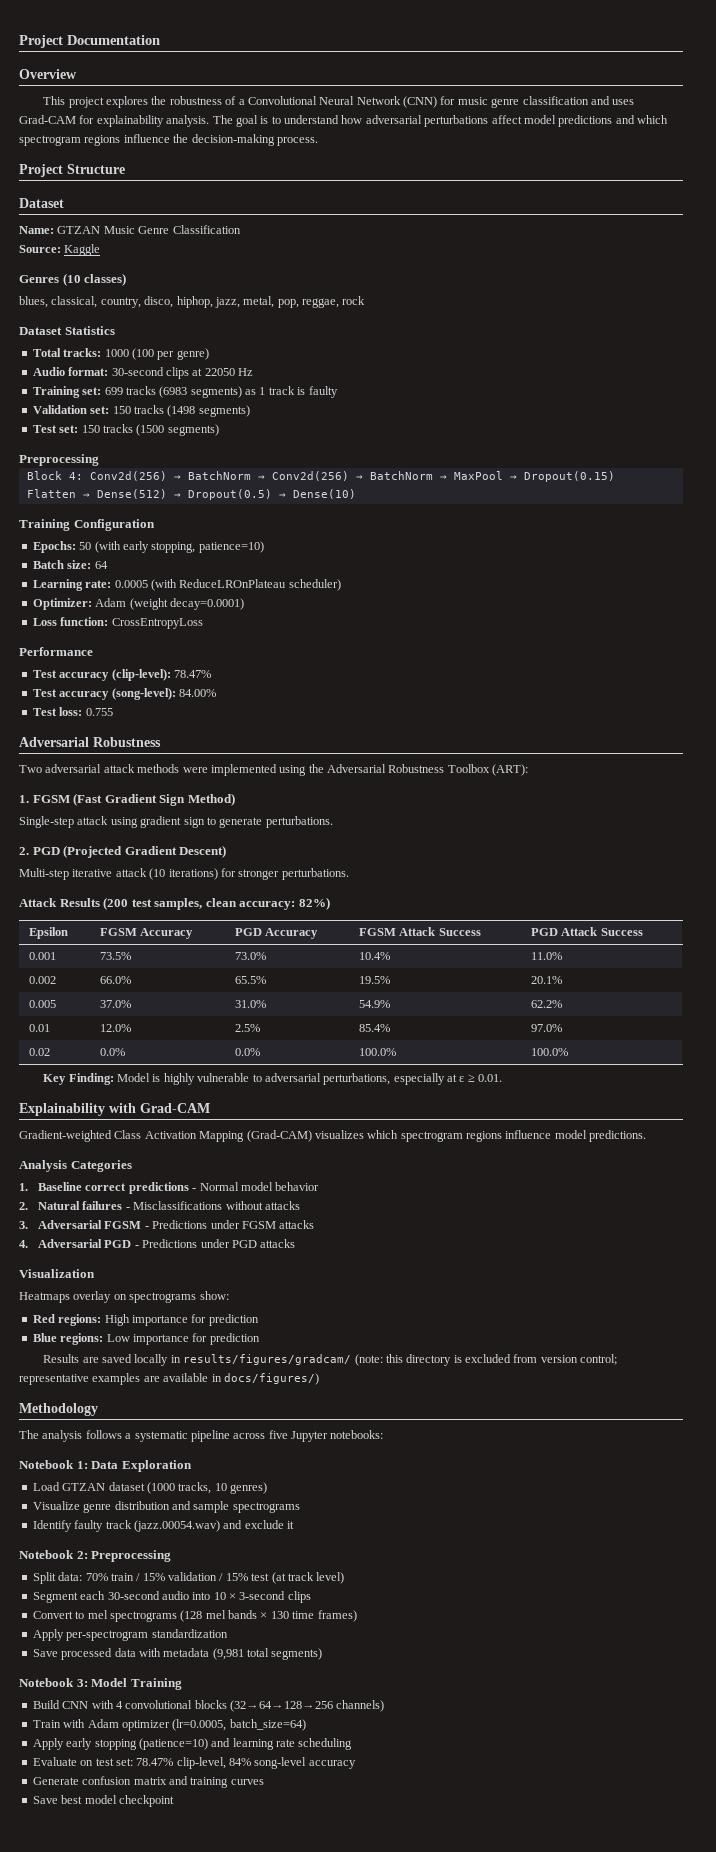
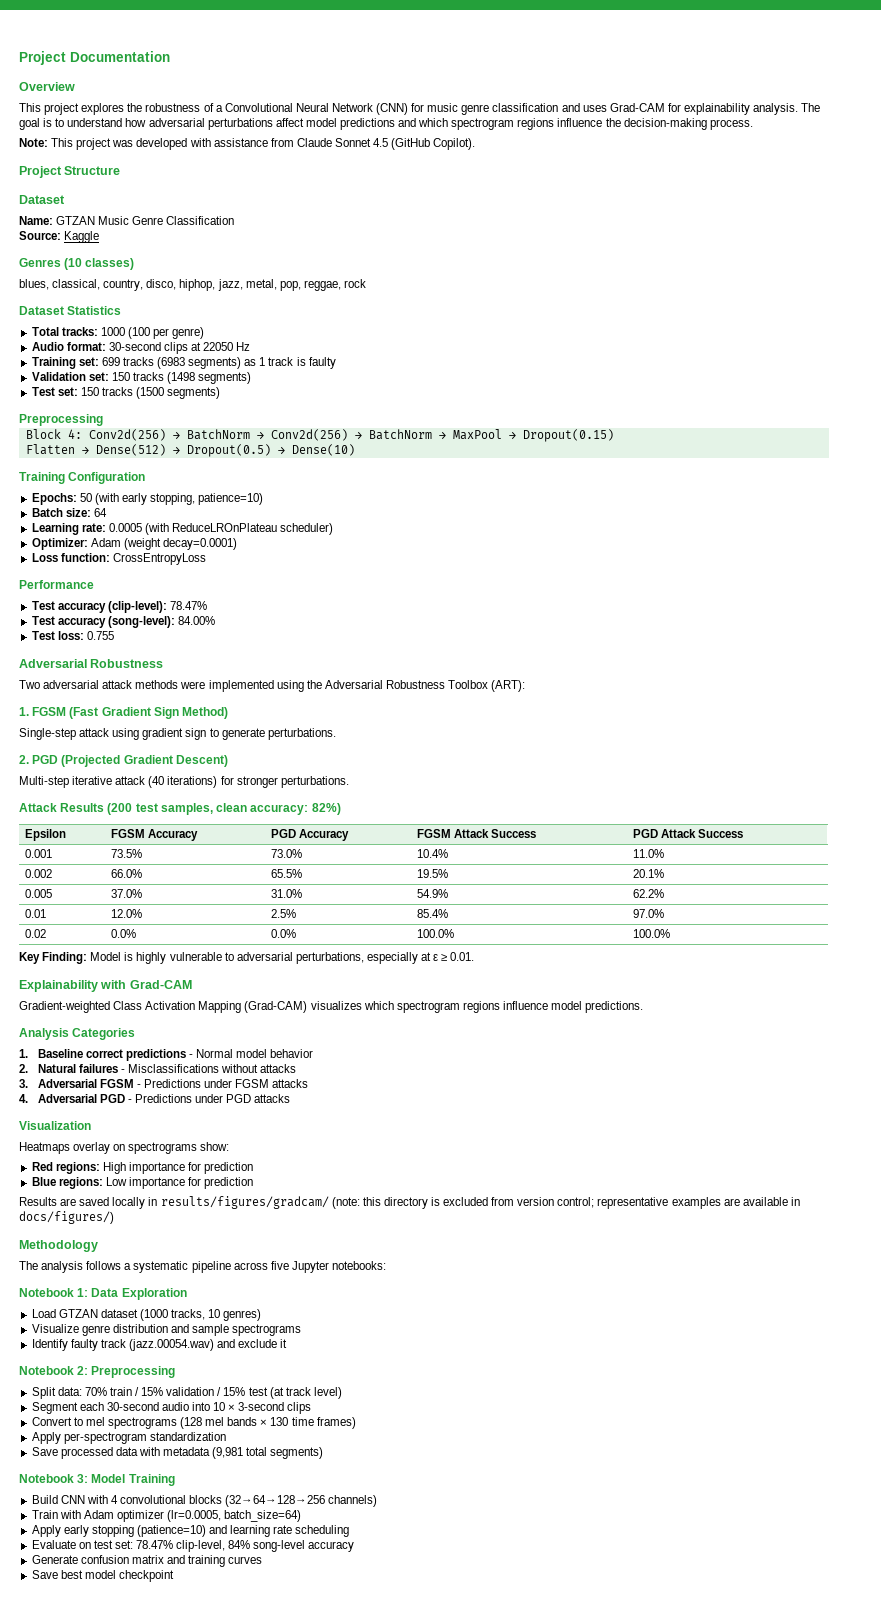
+ Note: This project was developed with assistance from Claude Sonnet 4.5 (GitHub Copilot).
- Multi-step iterative attack (10 iterations) for stronger perturbations.
+ Multi-step iterative attack (40 iterations) for stronger perturbations.

